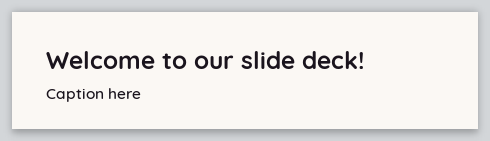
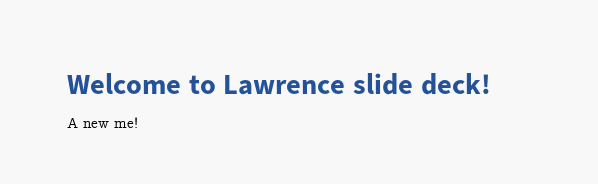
- Welcome to our slide deck!
+ Welcome to Lawrence slide deck!
- Caption here
+ A new me!

